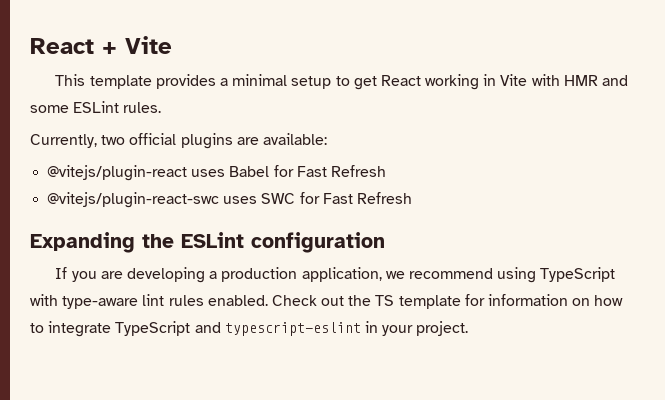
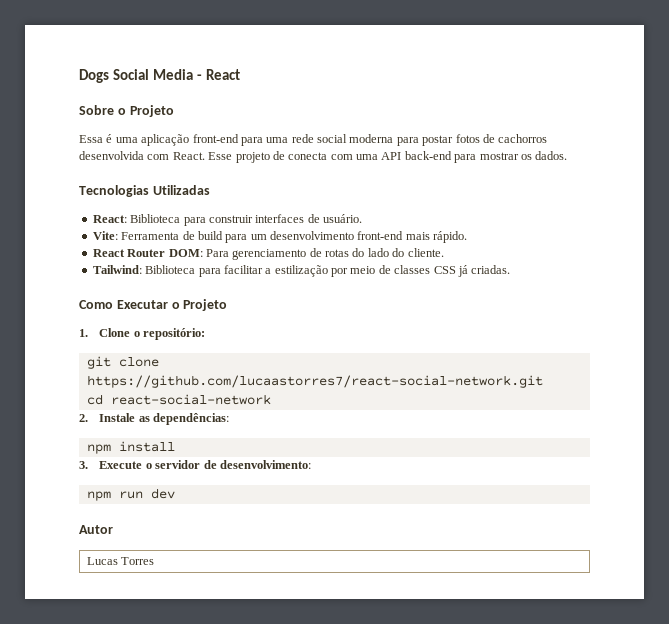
- React + Vite
- This template provides a minimal setup to get React working in Vite with HMR and some ESLint rules.
- Currently, two official plugins are available:
- @vitejs/plugin-react uses Babel for Fast Refresh
- @vitejs/plugin-react-swc uses SWC for Fast Refresh
- Expanding the ESLint configuration
- If you are developing a production application, we recommend using TypeScript with type-aware lint rules enabled. Check out the TS template for information on how to integrate TypeScript and typescript-eslint in your project.
+ Dogs Social Media - React
+ Sobre o Projeto
+ Essa é uma aplicação front-end para uma rede social moderna para postar fotos de cachorros desenvolvida com React. Esse projeto de conecta com uma API back-end para mostrar os dados.
+ Tecnologias Utilizadas
+ React: Biblioteca para construir interfaces de usuário.
+ Vite: Ferramenta de build para um desenvolvimento front-end mais rápido.
+ React Router DOM: Para gerenciamento de rotas do lado do cliente.
+ Tailwind: Biblioteca para facilitar a estilização por meio de classes CSS já criadas.
+ Como Executar o Projeto
+ 1. Clone o repositório:
+ git clone https://github.com/lucaastorres7/react-social-network.git
+ cd react-social-network
+ 2. Instale as dependências:
+ npm install
+ 3. Execute o servidor de desenvolvimento:
+ npm run dev
+ Autor
+ Lucas Torres

